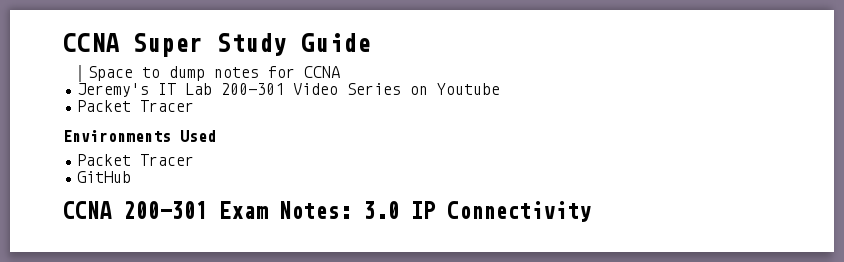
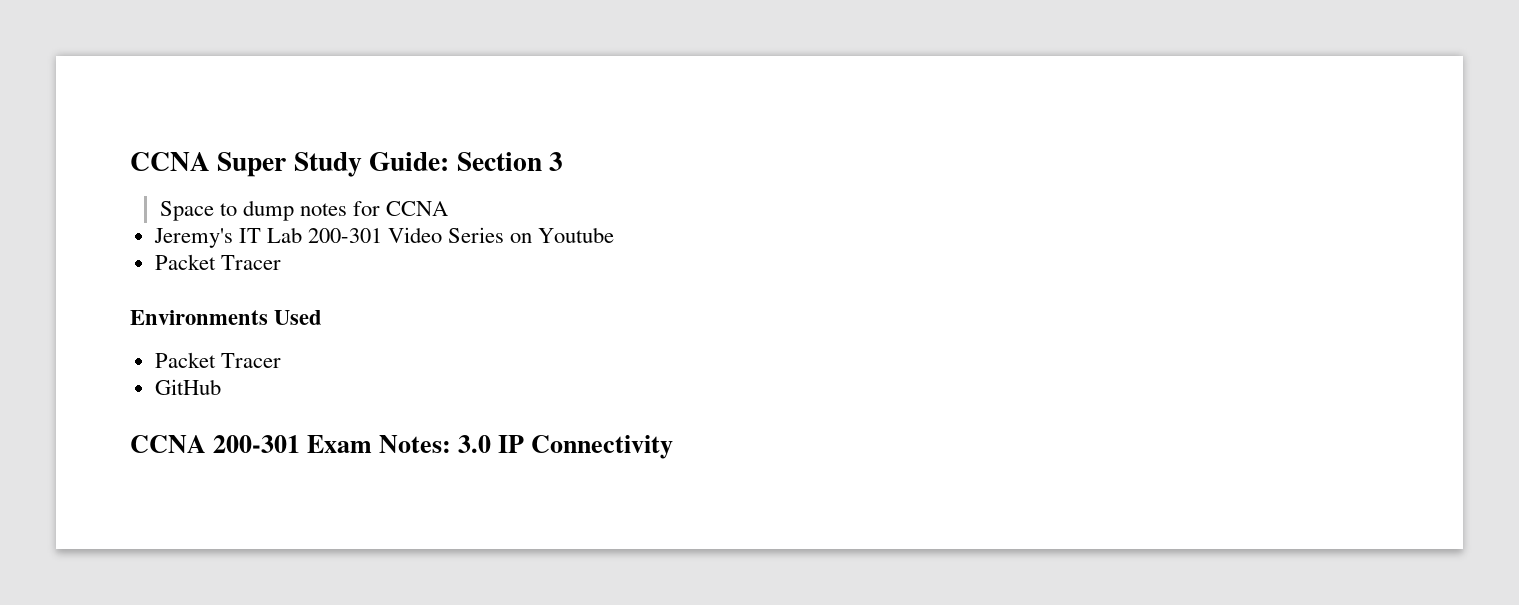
- CCNA Super Study Guide
+ CCNA Super Study Guide: Section 3

